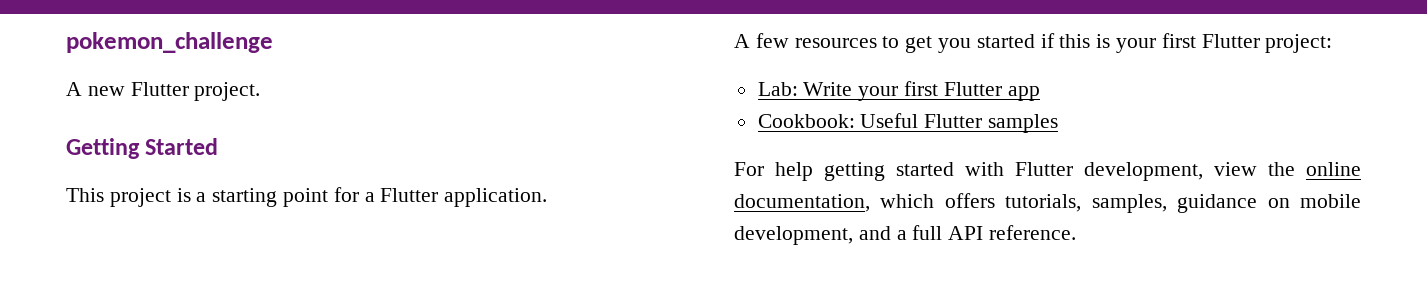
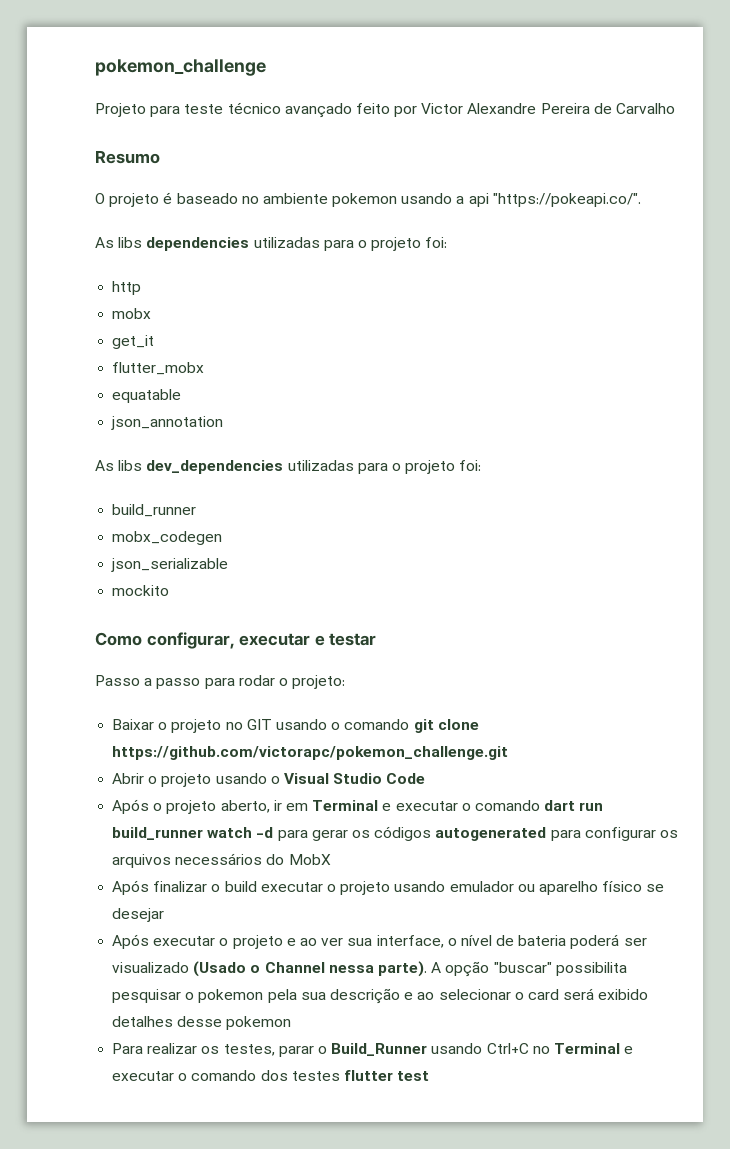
- A new Flutter project.
- Getting Started
- This project is a starting point for a Flutter application.
- A few resources to get you started if this is your first Flutter project:
- Lab: Write your first Flutter app
- Cookbook: Useful Flutter samples
- For help getting started with Flutter development, view the online documentation, which offers tutorials, samples, guidance on mobile development, and a full API reference.
+ Projeto para teste técnico avançado feito por Victor Alexandre Pereira de Carvalho
+ Resumo
+ O projeto é baseado no ambiente pokemon usando a api "https://pokeapi.co/".
+ As libs dependencies utilizadas para o projeto foi:
+ http
+ mobx
+ get_it
+ flutter_mobx
+ equatable
+ json_annotation
+ As libs dev_dependencies utilizadas para o projeto foi:
+ build_runner
+ mobx_codegen
+ json_serializable
+ mockito
+ Como configurar, executar e testar
+ Passo a passo para rodar o projeto:
+ Baixar o projeto no GIT usando o comando git clone https://github.com/victorapc/pokemon_challenge.git
+ Abrir o projeto usando o Visual Studio Code
+ Após o projeto aberto, ir em Terminal e executar o comando dart run build_runner watch -d para gerar os códigos autogenerated para configurar os arquivos necessários do MobX
+ Após finalizar o build executar o projeto usando emulador ou aparelho físico se desejar
+ Após executar o projeto e ao ver sua interface, o nível de bateria poderá ser visualizado (Usado o Channel nessa parte). A opção "buscar" possibilita pesquisar o pokemon pela sua descrição e ao selecionar o card será exibido detalhes desse pokemon
+ Para realizar os testes, parar o Build_Runner usando Ctrl+C no Terminal e executar o comando dos testes flutter test

